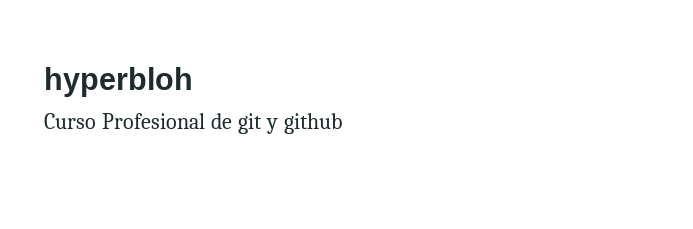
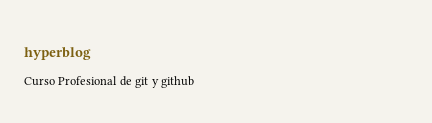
- hyperbloh
+ hyperblog

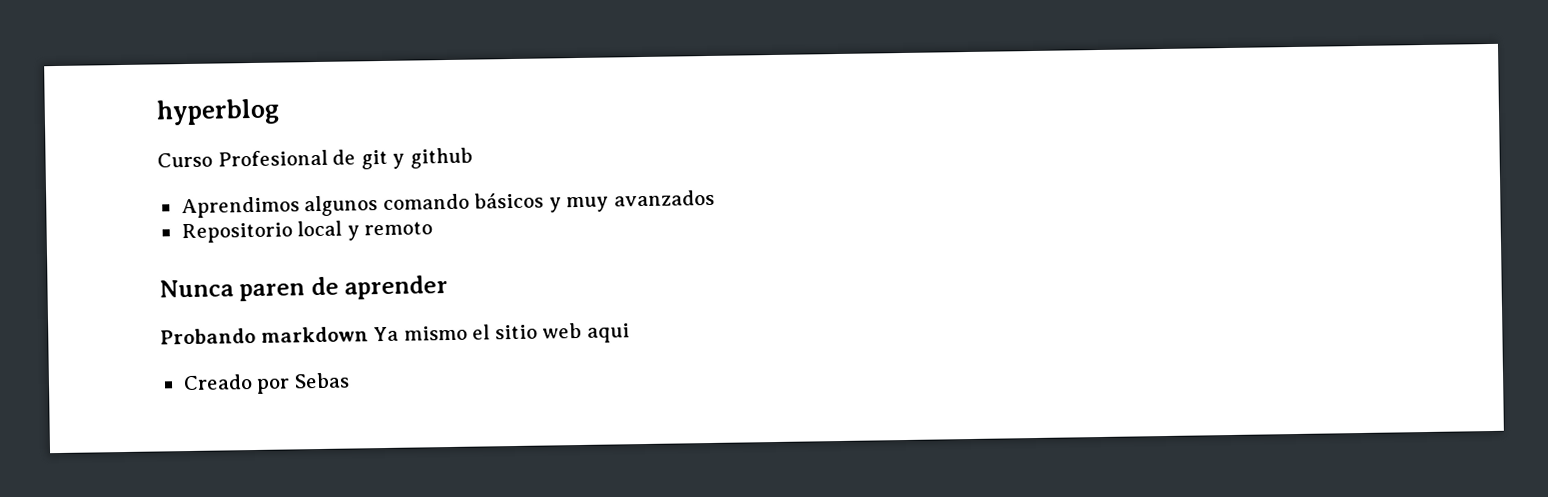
+ Aprendimos algunos comando básicos y muy avanzados
+ Repositorio local y remoto
+ Nunca paren de aprender
+ Probando markdown Ya mismo el sitio web aqui
+ Creado por Sebas

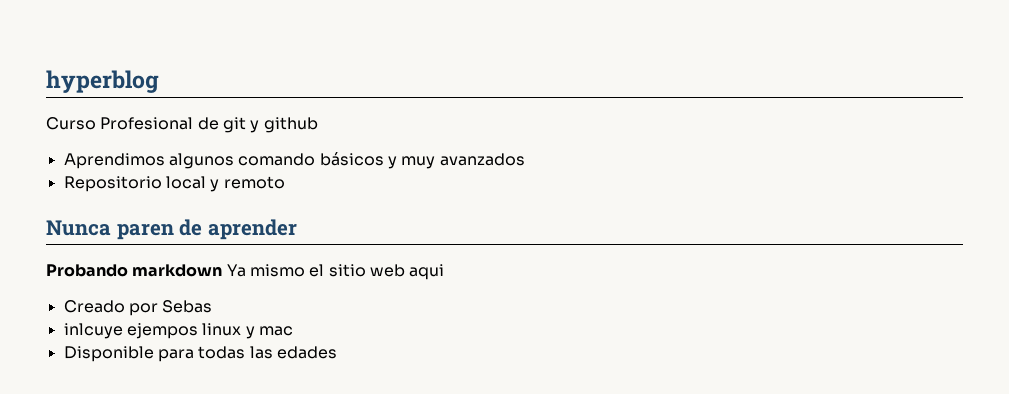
+ inlcuye ejempos linux y mac
+ Disponible para todas las edades

